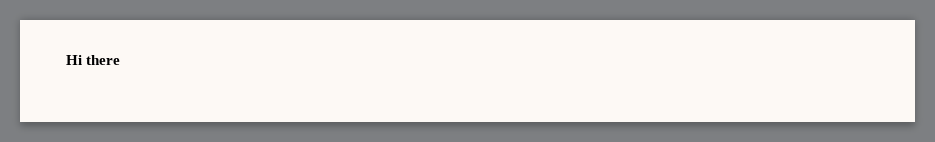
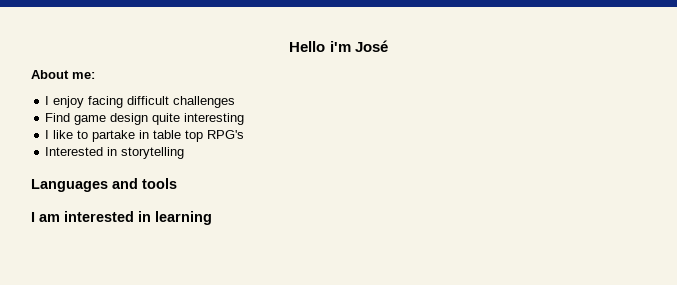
- Hi there
+ Hello i'm José
+ About me:
+ I enjoy facing difficult challenges
+ Find game design quite interesting
+ I like to partake in table top RPG's
+ Interested in storytelling
+ Languages and tools
+ I am interested in learning

